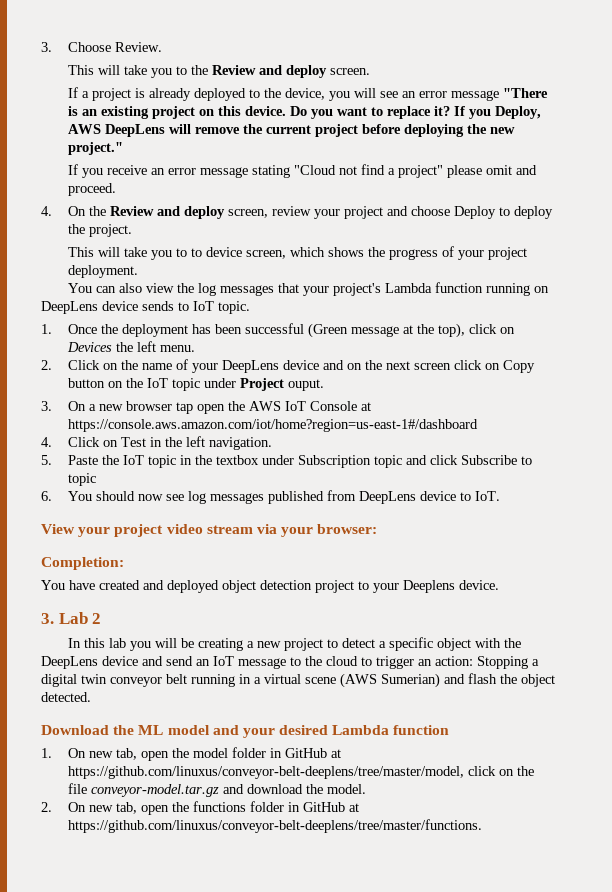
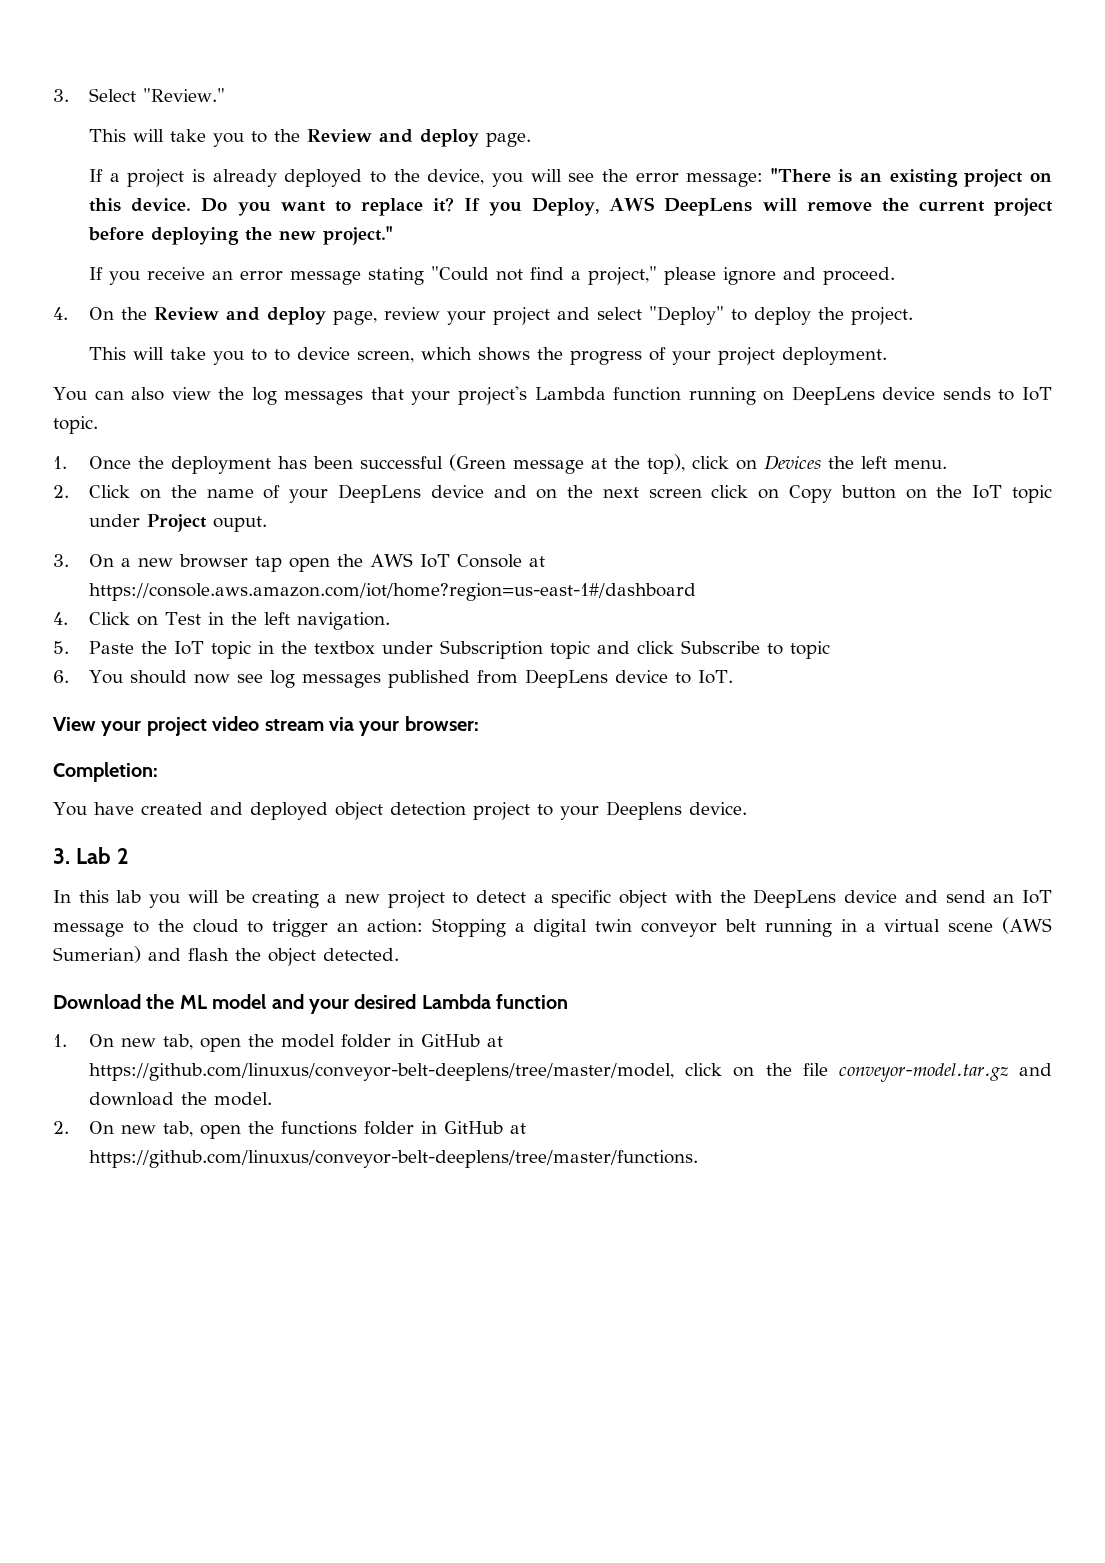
- 3. Choose Review.
+ 3. Select "Review."
- This will take you to the Review and deploy screen.
+ This will take you to the Review and deploy page.
- If a project is already deployed to the device, you will see an error message "There is an existing project on this device.
+ If a project is already deployed to the device, you will see the error message: "There is an existing project on this device.
- If you receive an error message stating "Cloud not find a project" please omit and proceed.
+ If you receive an error message stating "Could not find a project," please ignore and proceed.
- 4. On the Review and deploy screen, review your project and choose Deploy to deploy the project.
+ 4. On the Review and deploy page, review your project and select "Deploy" to deploy the project.

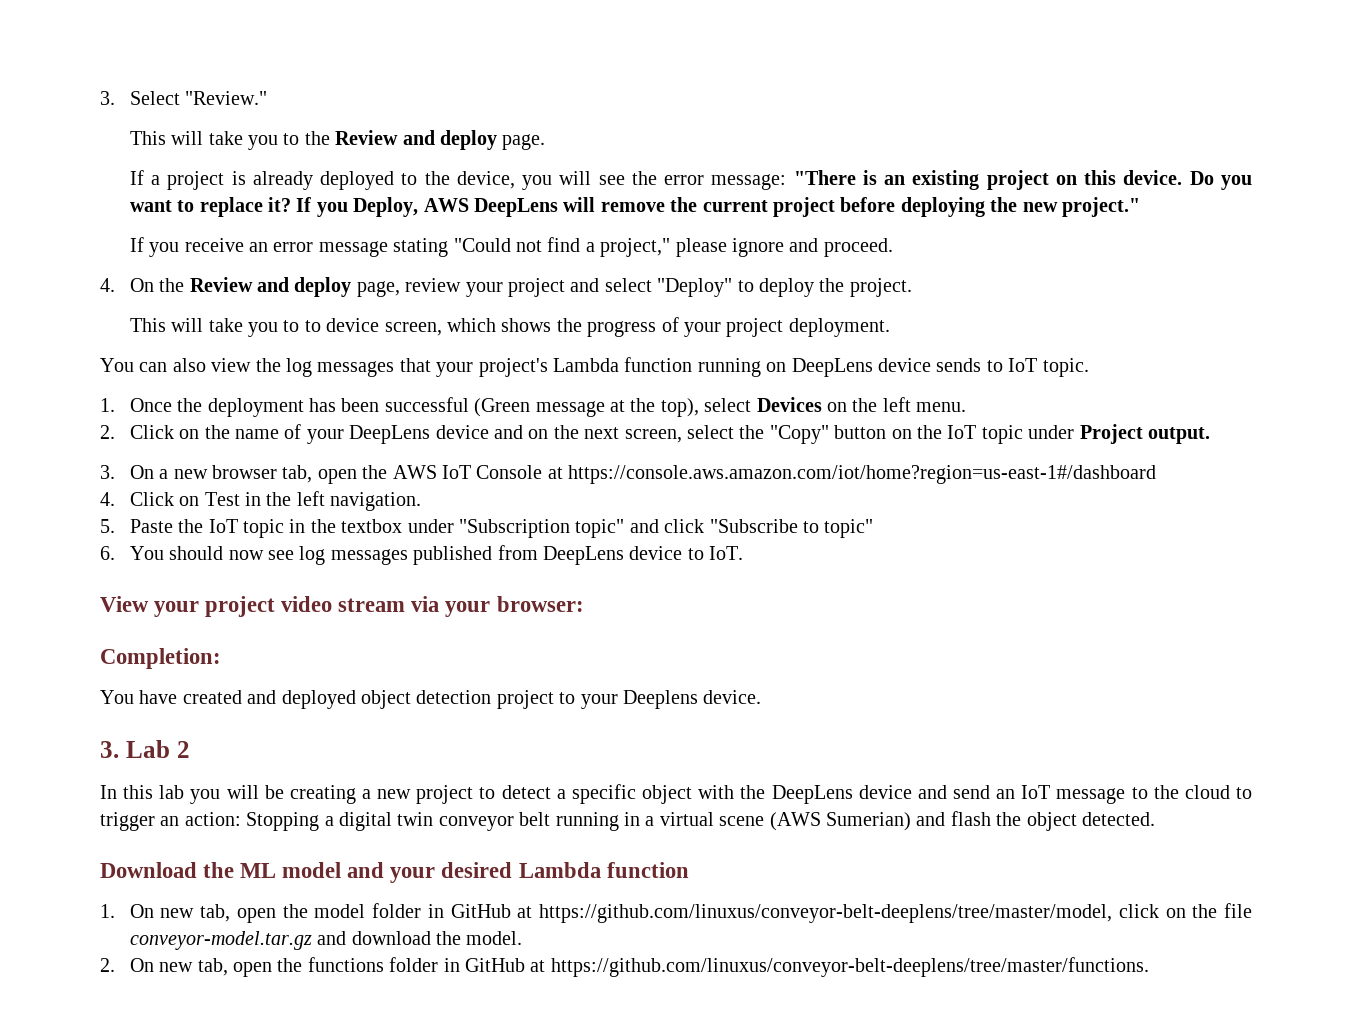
- 1. Once the deployment has been successful (Green message at the top), click on Devices the left menu.
+ 1. Once the deployment has been successful (Green message at the top), select Devices on the left menu.
- 2. Click on the name of your DeepLens device and on the next screen click on Copy button on the IoT topic under Project ouput.
+ 2. Click on the name of your DeepLens device and on the next screen, select the "Copy" button on the IoT topic under Project output.
- 3. On a new browser tap open the AWS IoT Console at https://console.aws.amazon.com/iot/home?region=us-east-1#/dashboard
+ 3. On a new browser tab, open the AWS IoT Console at https://console.aws.amazon.com/iot/home?region=us-east-1#/dashboard
- 5. Paste the IoT topic in the textbox under Subscription topic and click Subscribe to topic
+ 5. Paste the IoT topic in the textbox under "Subscription topic" and click "Subscribe to topic"

